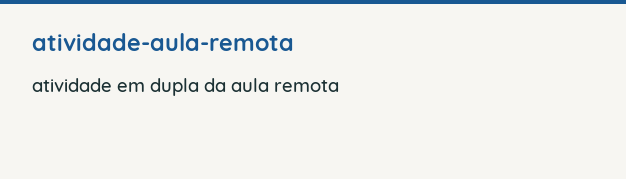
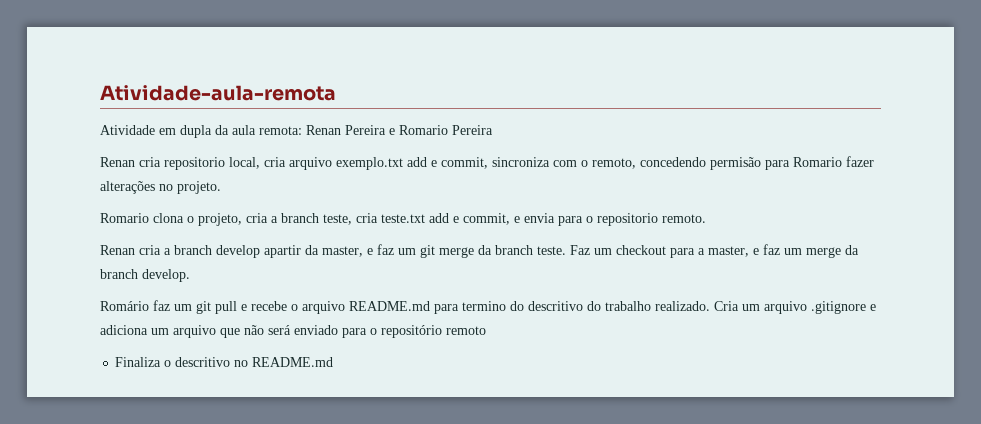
- atividade-aula-remota
- atividade em dupla da aula remota
+ Atividade-aula-remota
+ Atividade em dupla da aula remota: Renan Pereira e Romario Pereira
+ Renan cria repositorio local, cria arquivo exemplo.txt add e commit, sincroniza com o remoto, concedendo permisão para Romario fazer alterações no projeto.
+ Romario clona o projeto, cria a branch teste, cria teste.txt add e commit, e envia para o repositorio remoto.
+ Renan cria a branch develop apartir da master, e faz um git merge da branch teste. Faz um checkout para a master, e faz um merge da branch develop.
+ Romário faz um git pull e recebe o arquivo README.md para termino do descritivo do trabalho realizado. Cria um arquivo .gitignore e adiciona um arquivo que não será enviado para o repositório remoto
+ Finaliza o descritivo no README.md

